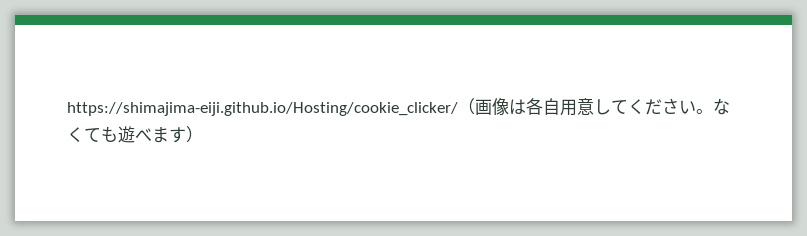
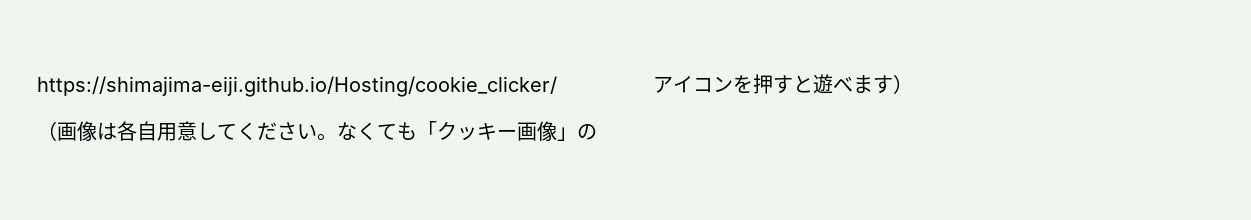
- https://shimajima-eiji.github.io/Hosting/cookie_clicker/（画像は各自用意してください。
+ https://shimajima-eiji.github.io/Hosting/cookie_clicker/
+ （画像は各自用意してください。
- なくても遊べます）
+ なくても「クッキー画像」のアイコンを押すと遊べます）

